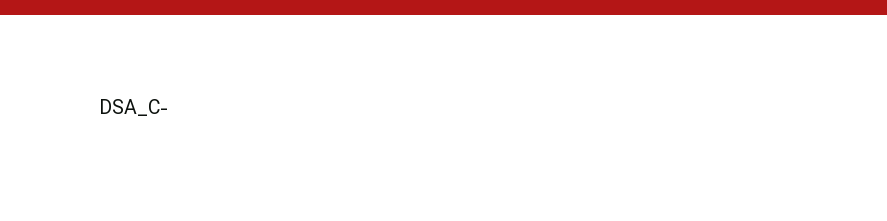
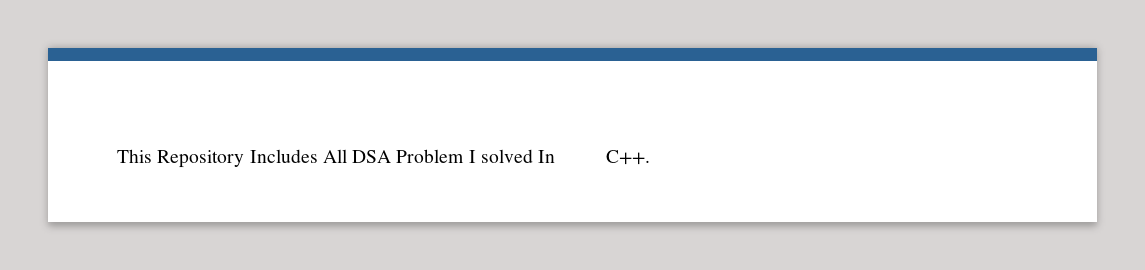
- DSA_C-
+ This Repository Includes All DSA Problem I solved In C++.

